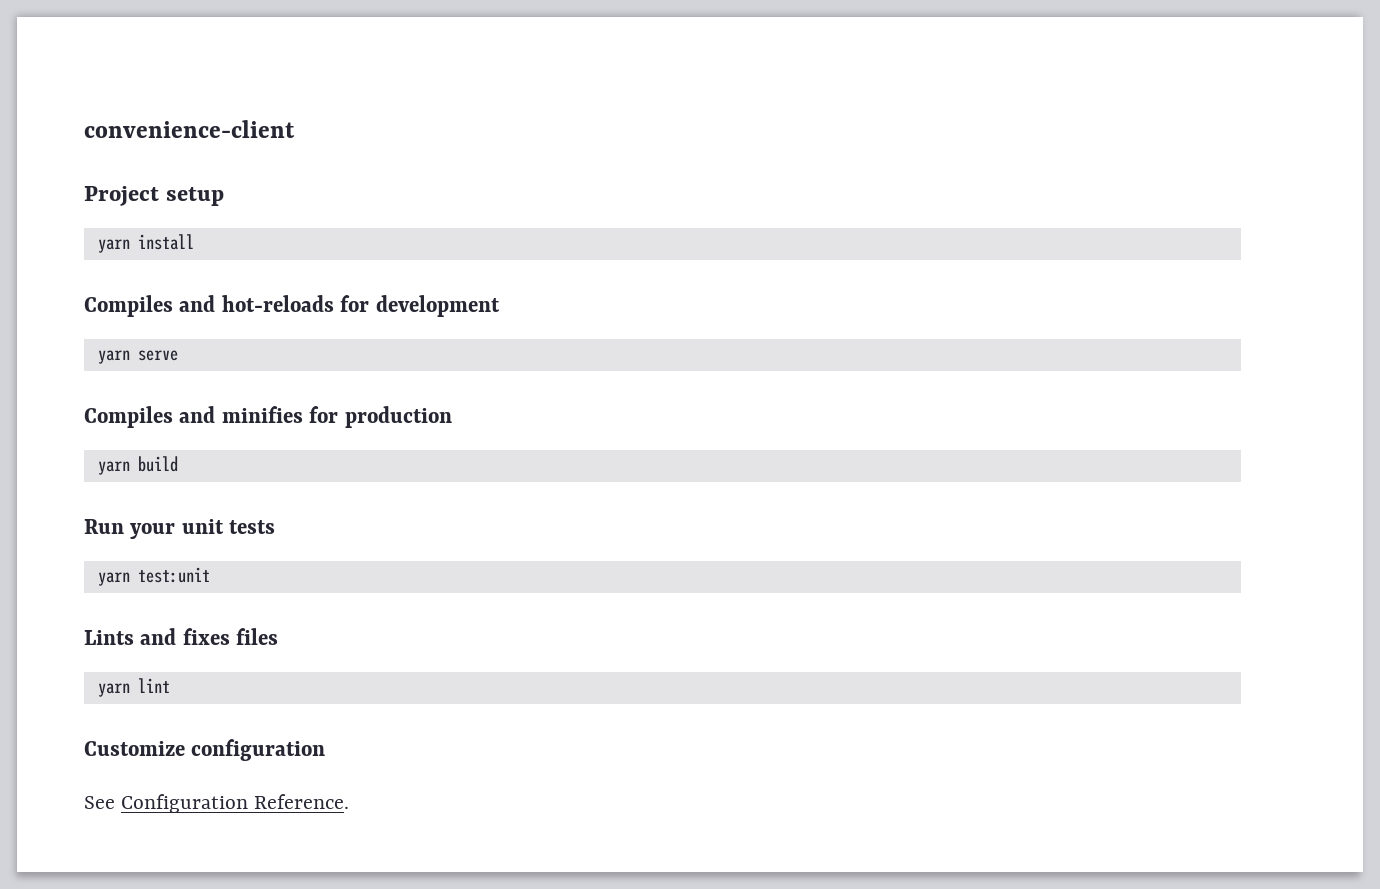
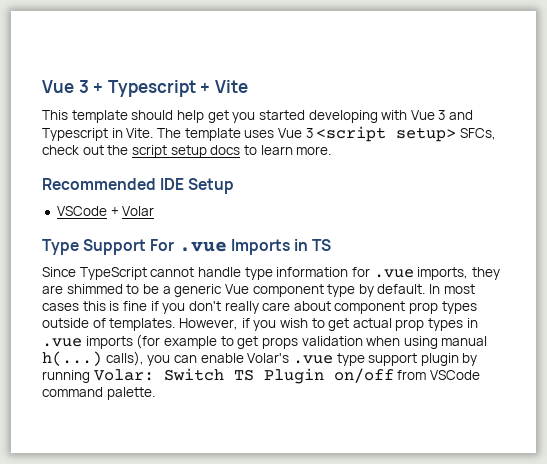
- convenience-client
- Project setup
- yarn install
- Compiles and hot-reloads for development
- yarn serve
- Compiles and minifies for production
- yarn build
- Run your unit tests
- yarn test:unit
- Lints and fixes files
- yarn lint
- Customize configuration
- See Configuration Reference.
+ Vue 3 + Typescript + Vite
+ This template should help get you started developing with Vue 3 and Typescript in Vite. The template uses Vue 3 <script setup> SFCs, check out the script setup docs to learn more.
+ Recommended IDE Setup
+ VSCode + Volar
+ Type Support For .vue Imports in TS
+ Since TypeScript cannot handle type information for .vue imports, they are shimmed to be a generic Vue component type by default. In most cases this is fine if you don't really care about component prop types outside of templates. However, if you wish to get actual prop types in .vue imports (for example to get props validation when using manual h(...) calls), you can enable Volar's .vue type support plugin by running Volar: Switch TS Plugin on/off from VSCode command palette.

